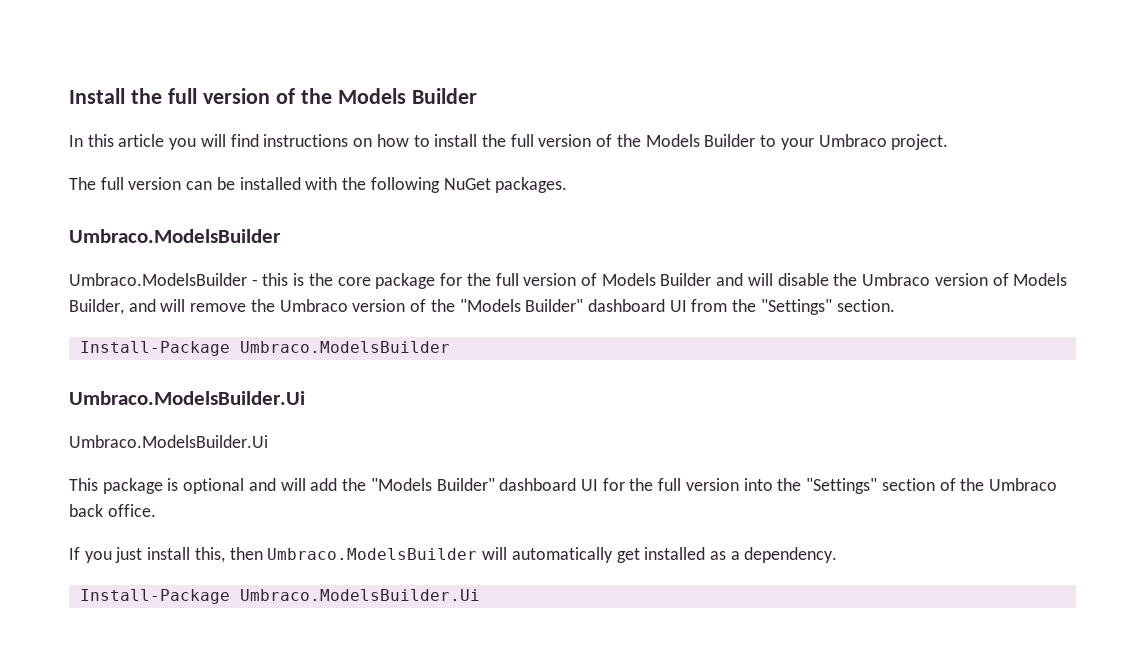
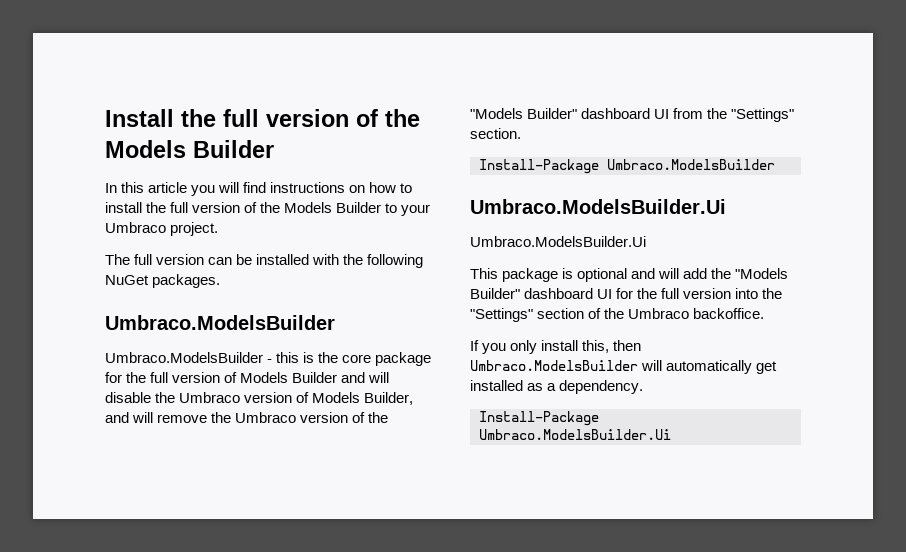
- This package is optional and will add the "Models Builder" dashboard UI for the full version into the "Settings" section of the Umbraco back office.
+ This package is optional and will add the "Models Builder" dashboard UI for the full version into the "Settings" section of the Umbraco backoffice.
- If you just install this, then Umbraco.ModelsBuilder will automatically get installed as a dependency.
+ If you only install this, then Umbraco.ModelsBuilder will automatically get installed as a dependency.

